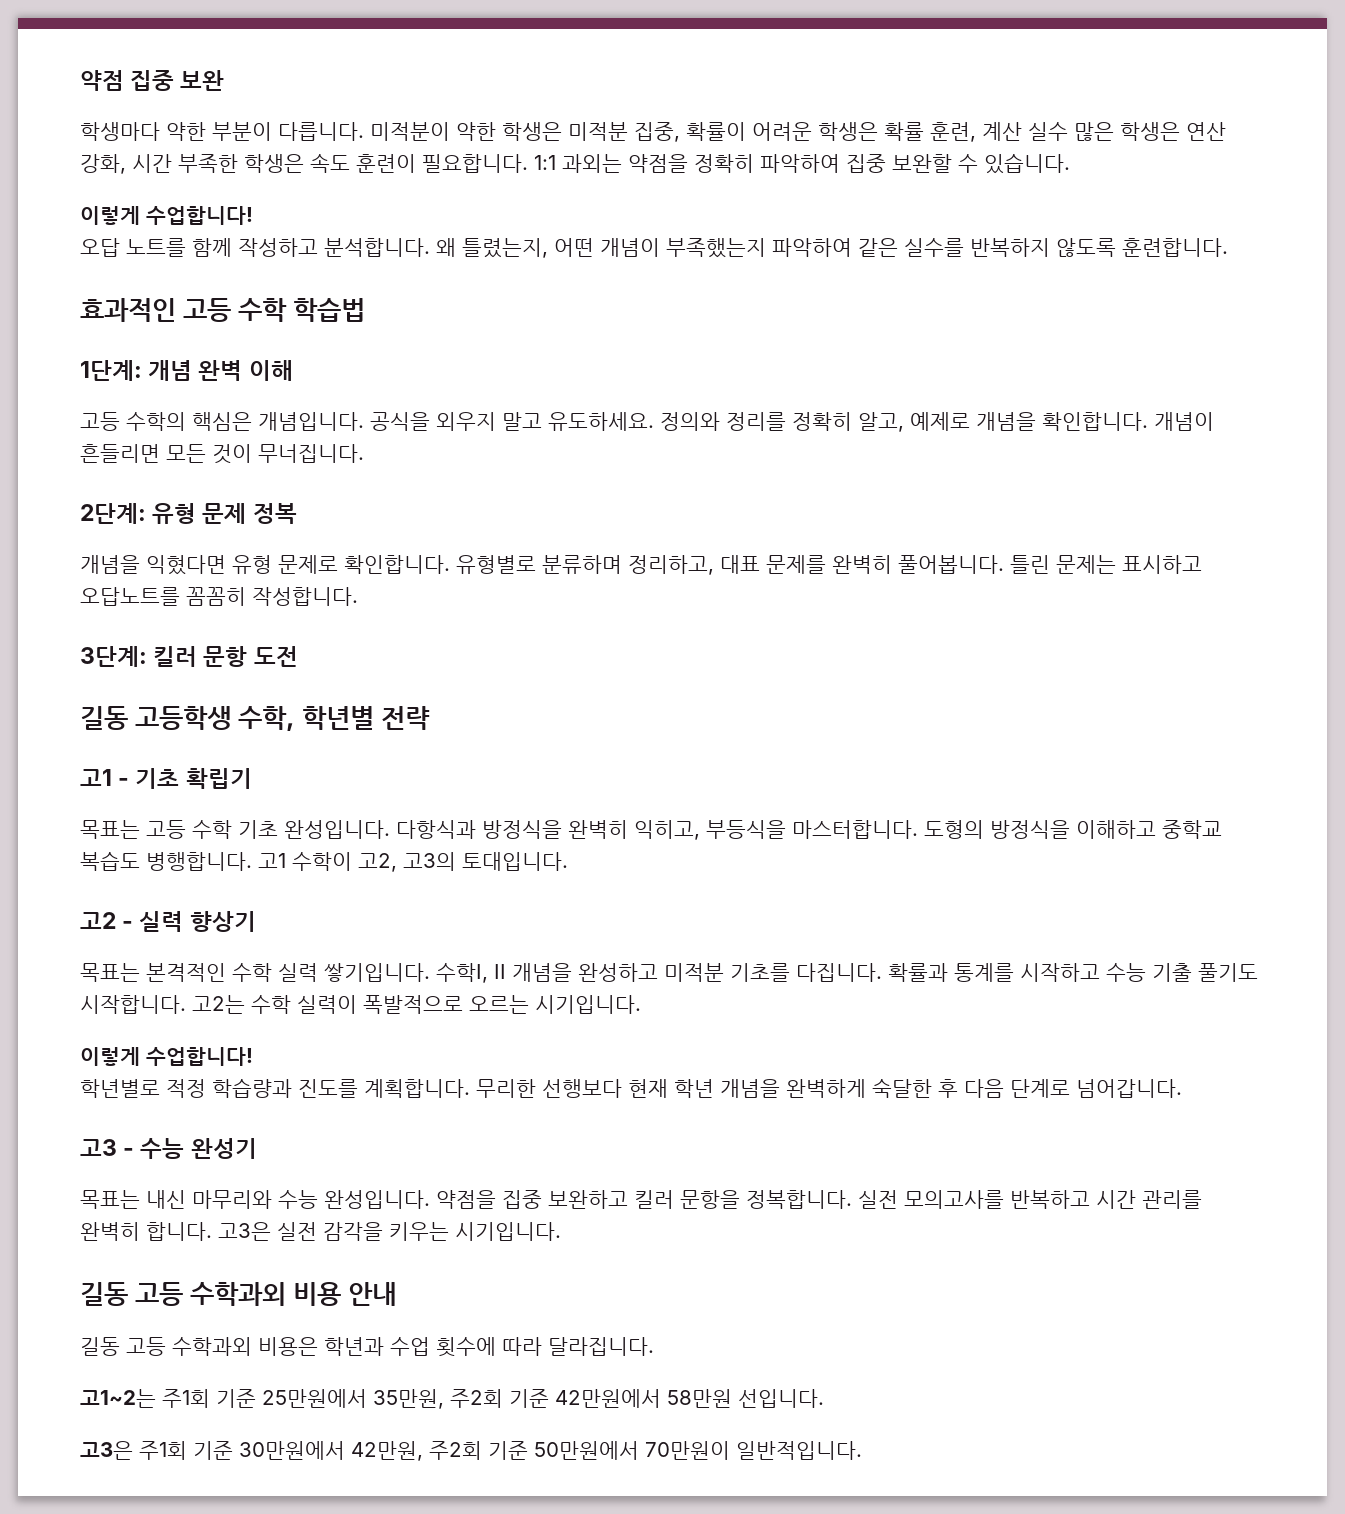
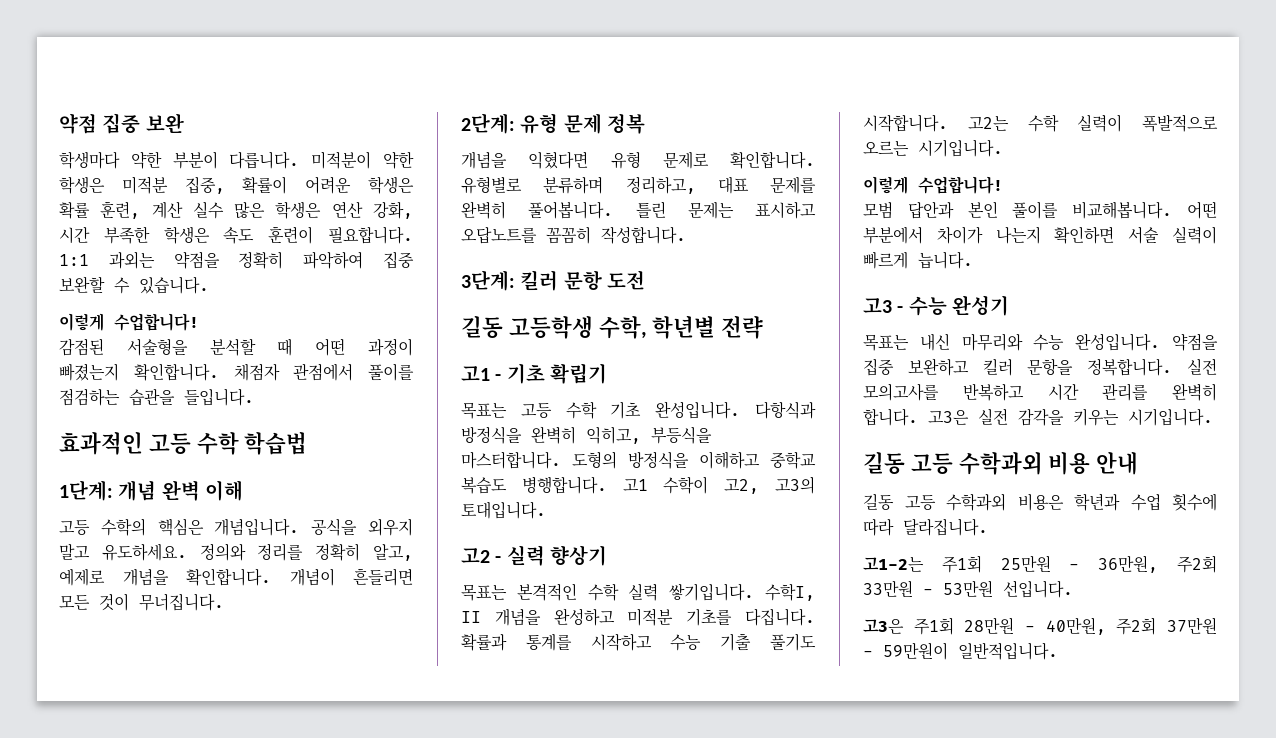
- 오답 노트를 함께 작성하고 분석합니다. 왜 틀렸는지, 어떤 개념이 부족했는지 파악하여 같은 실수를 반복하지 않도록 훈련합니다.
+ 감점된 서술형을 분석할 때 어떤 과정이 빠졌는지 확인합니다. 채점자 관점에서 풀이를 점검하는 습관을 들입니다.
- 학년별로 적정 학습량과 진도를 계획합니다. 무리한 선행보다 현재 학년 개념을 완벽하게 숙달한 후 다음 단계로 넘어갑니다.
+ 모범 답안과 본인 풀이를 비교해봅니다. 어떤 부분에서 차이가 나는지 확인하면 서술 실력이 빠르게 늡니다.
- 고1~2는 주1회 기준 25만원에서 35만원, 주2회 기준 42만원에서 58만원 선입니다.
- 고3은 주1회 기준 30만원에서 42만원, 주2회 기준 50만원에서 70만원이 일반적입니다.
+ 고1-2는 주1회 25만원 - 36만원, 주2회 33만원 - 53만원 선입니다.
+ 고3은 주1회 28만원 - 40만원, 주2회 37만원 - 59만원이 일반적입니다.

